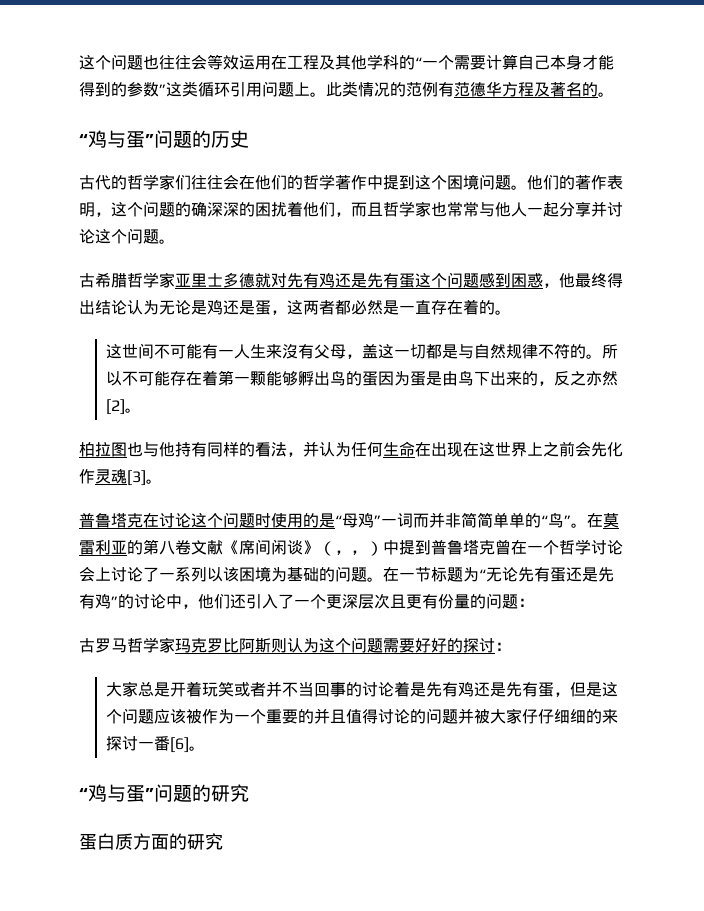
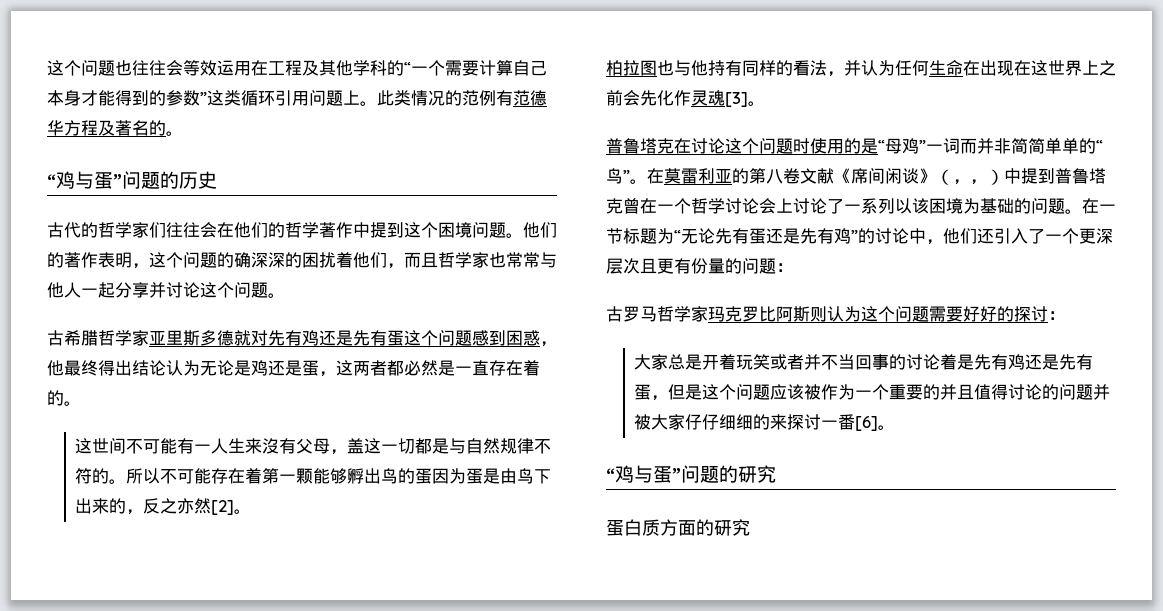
- 古希腊哲学家亚里士多德就对先有鸡还是先有蛋这个问题感到困惑，他最终得出结论认为无论是鸡还是蛋，这两者都必然是一直存在着的。
+ 古希腊哲学家亚里斯多德就对先有鸡还是先有蛋这个问题感到困惑，他最终得出结论认为无论是鸡还是蛋，这两者都必然是一直存在着的。

